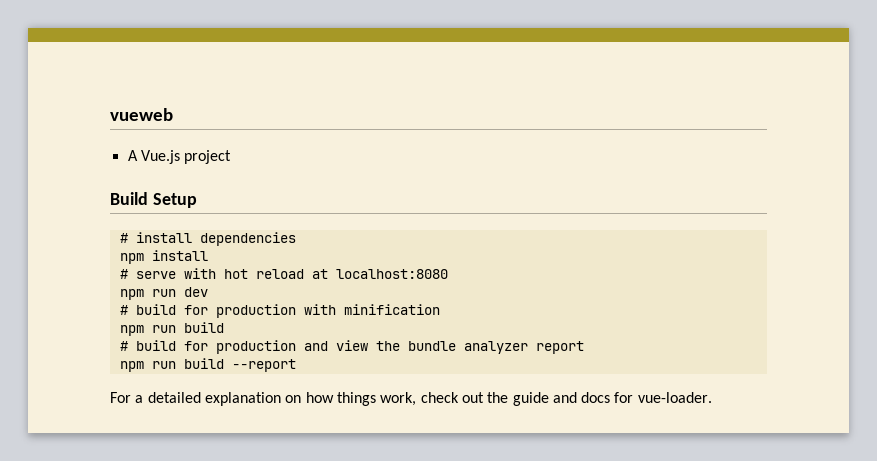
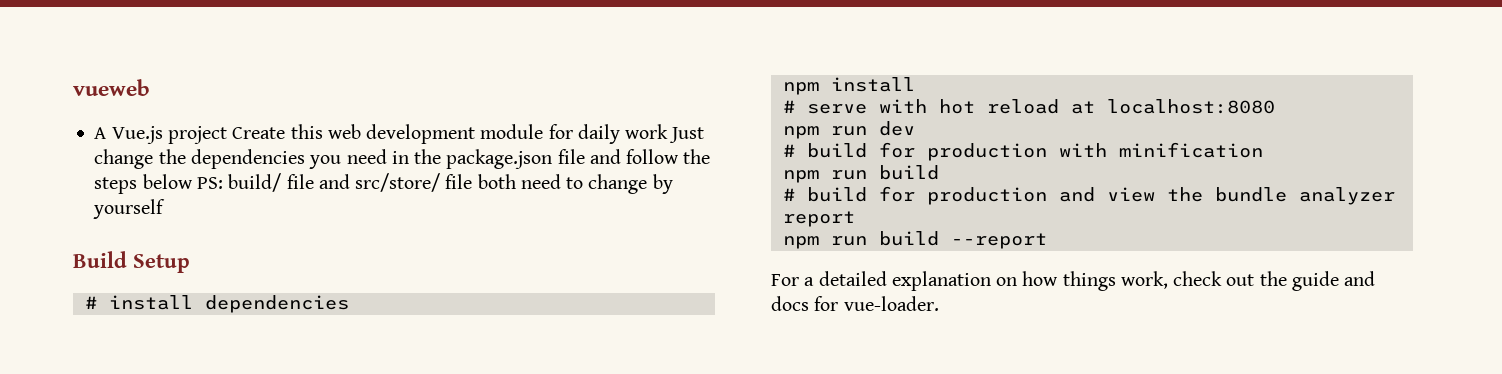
- A Vue.js project
+ A Vue.js project Create this web development module for daily work Just change the dependencies you need in the package.json file and follow the steps below PS: build/ file and src/store/ file both need to change by yourself

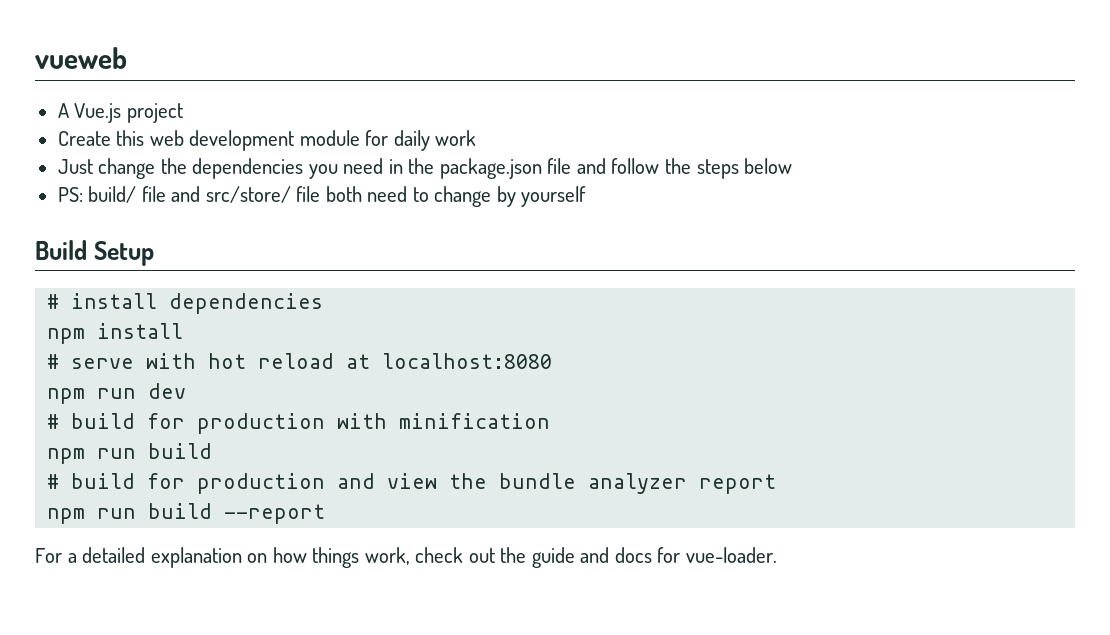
- A Vue.js project Create this web development module for daily work Just change the dependencies you need in the package.json file and follow the steps below PS: build/ file and src/store/ file both need to change by yourself
+ A Vue.js project
+ Create this web development module for daily work
+ Just change the dependencies you need in the package.json file and follow the steps below
+ PS: build/ file and src/store/ file both need to change by yourself

